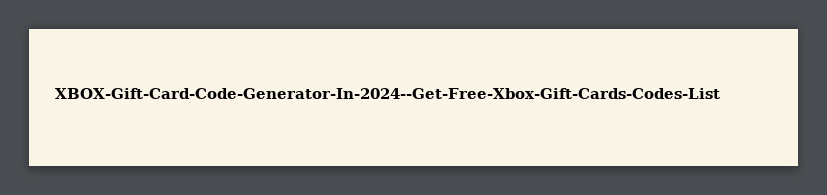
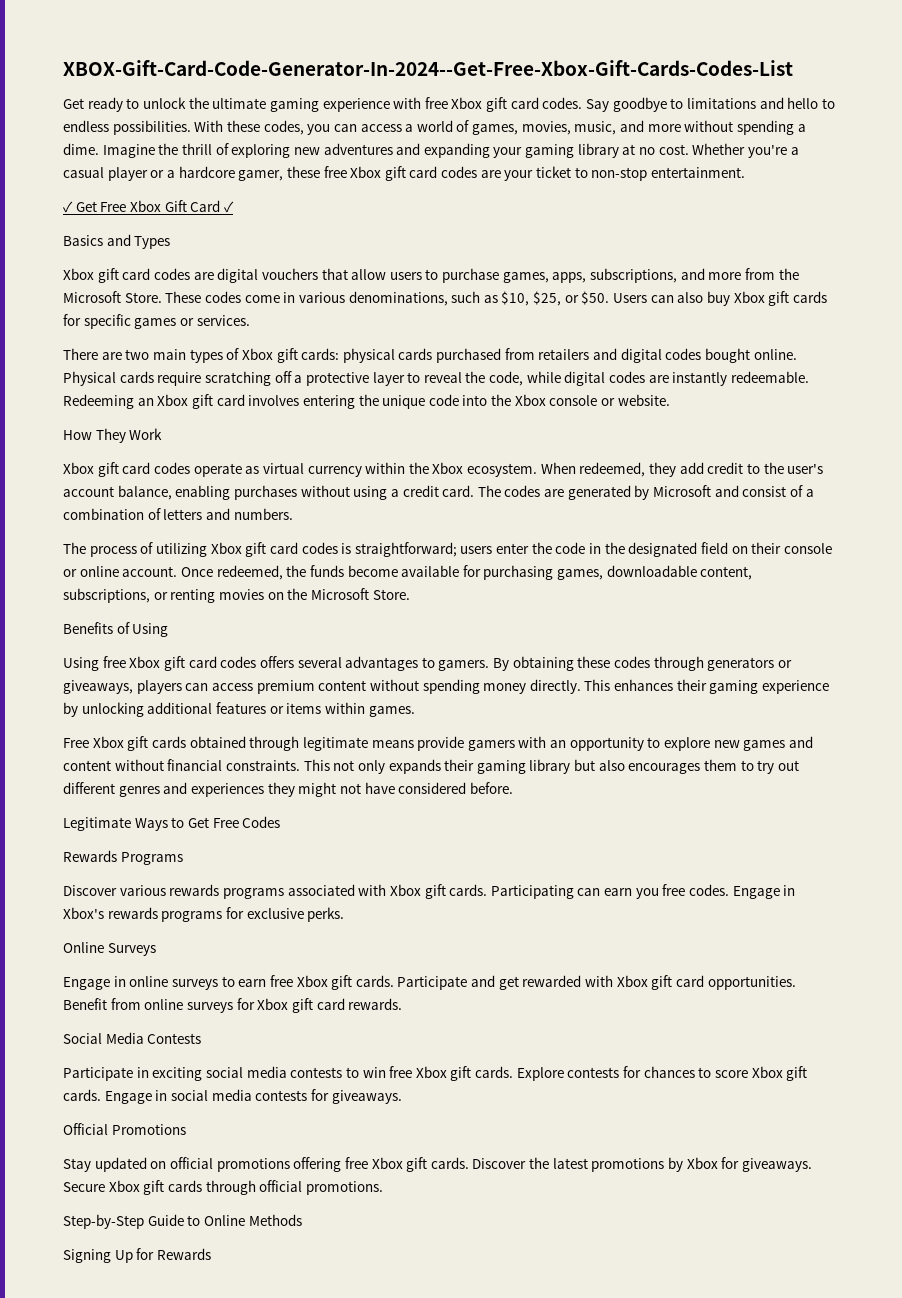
+ Get ready to unlock the ultimate gaming experience with free Xbox gift card codes. Say goodbye to limitations and hello to endless possibilities. With these codes, you can access a world of games, movies, music, and more without spending a dime. Imagine the thrill of exploring new adventures and expanding your gaming library at no cost. Whether you're a casual player or a hardcore gamer, these free Xbox gift card codes are your ticket to non-stop entertainment.
+ ✓ Get Free Xbox Gift Card ✓
+ Basics and Types
+ Xbox gift card codes are digital vouchers that allow users to purchase games, apps, subscriptions, and more from the Microsoft Store. These codes come in various denominations, such as $10, $25, or $50. Users can also buy Xbox gift cards for specific games or services.
+ There are two main types of Xbox gift cards: physical cards purchased from retailers and digital codes bought online. Physical cards require scratching off a protective layer to reveal the code, while digital codes are instantly redeemable. Redeeming an Xbox gift card involves entering the unique code into the Xbox console or website.
+ How They Work
+ Xbox gift card codes operate as virtual currency within the Xbox ecosystem. When redeemed, they add credit to the user's account balance, enabling purchases without using a credit card. The codes are generated by Microsoft and consist of a combination of letters and numbers.
+ The process of utilizing Xbox gift card codes is straightforward; users enter the code in the designated field on their console or online account. Once redeemed, the funds become available for purchasing games, downloadable content, subscriptions, or renting movies on the Microsoft Store.
+ Benefits of Using
+ Using free Xbox gift card codes offers several advantages to gamers. By obtaining these codes through generators or giveaways, players can access premium content without spending money directly. This enhances their gaming experience by unlocking additional features or items within games.
+ Free Xbox gift cards obtained through legitimate means provide gamers with an opportunity to explore new games and content without financial constraints. This not only expands their gaming library but also encourages them to try out different genres and experiences they might not have considered before.
+ Legitimate Ways to Get Free Codes
+ Rewards Programs
+ Discover various rewards programs associated with Xbox gift cards. Participating can earn you free codes. Engage in Xbox's rewards programs for exclusive perks.
+ Online Surveys
+ Engage in online surveys to earn free Xbox gift cards. Participate and get rewarded with Xbox gift card opportunities. Benefit from online surveys for Xbox gift card rewards.
+ Social Media Contests
+ Participate in exciting social media contests to win free Xbox gift cards. Explore contests for chances to score Xbox gift cards. Engage in social media contests for giveaways.
+ Official Promotions
+ Stay updated on official promotions offering free Xbox gift cards. Discover the latest promotions by Xbox for giveaways. Secure Xbox gift cards through official promotions.
+ Step-by-Step Guide to Online Methods
+ Signing Up for Rewards

